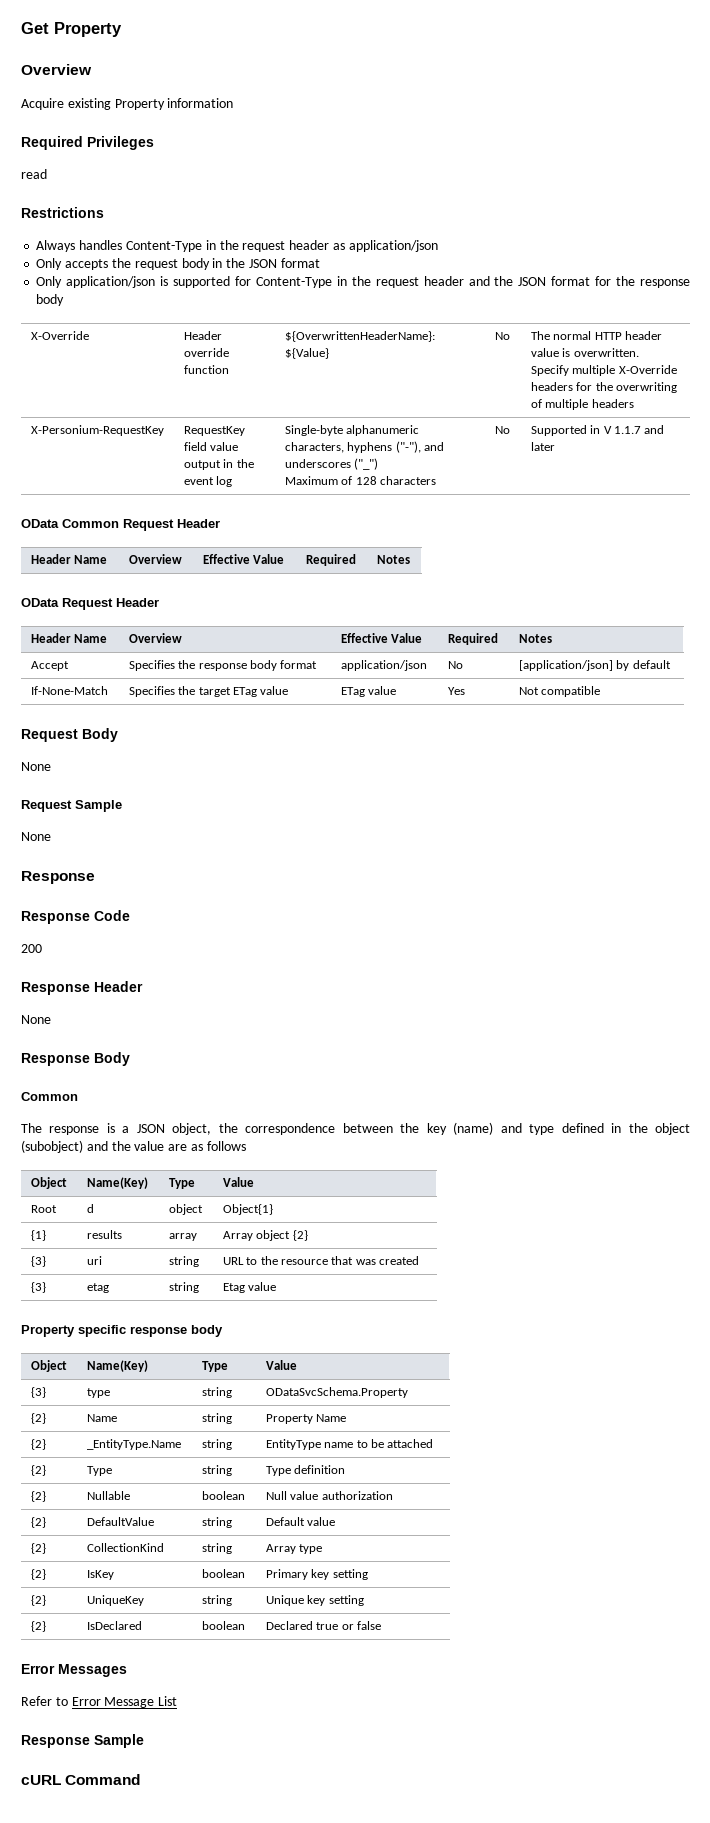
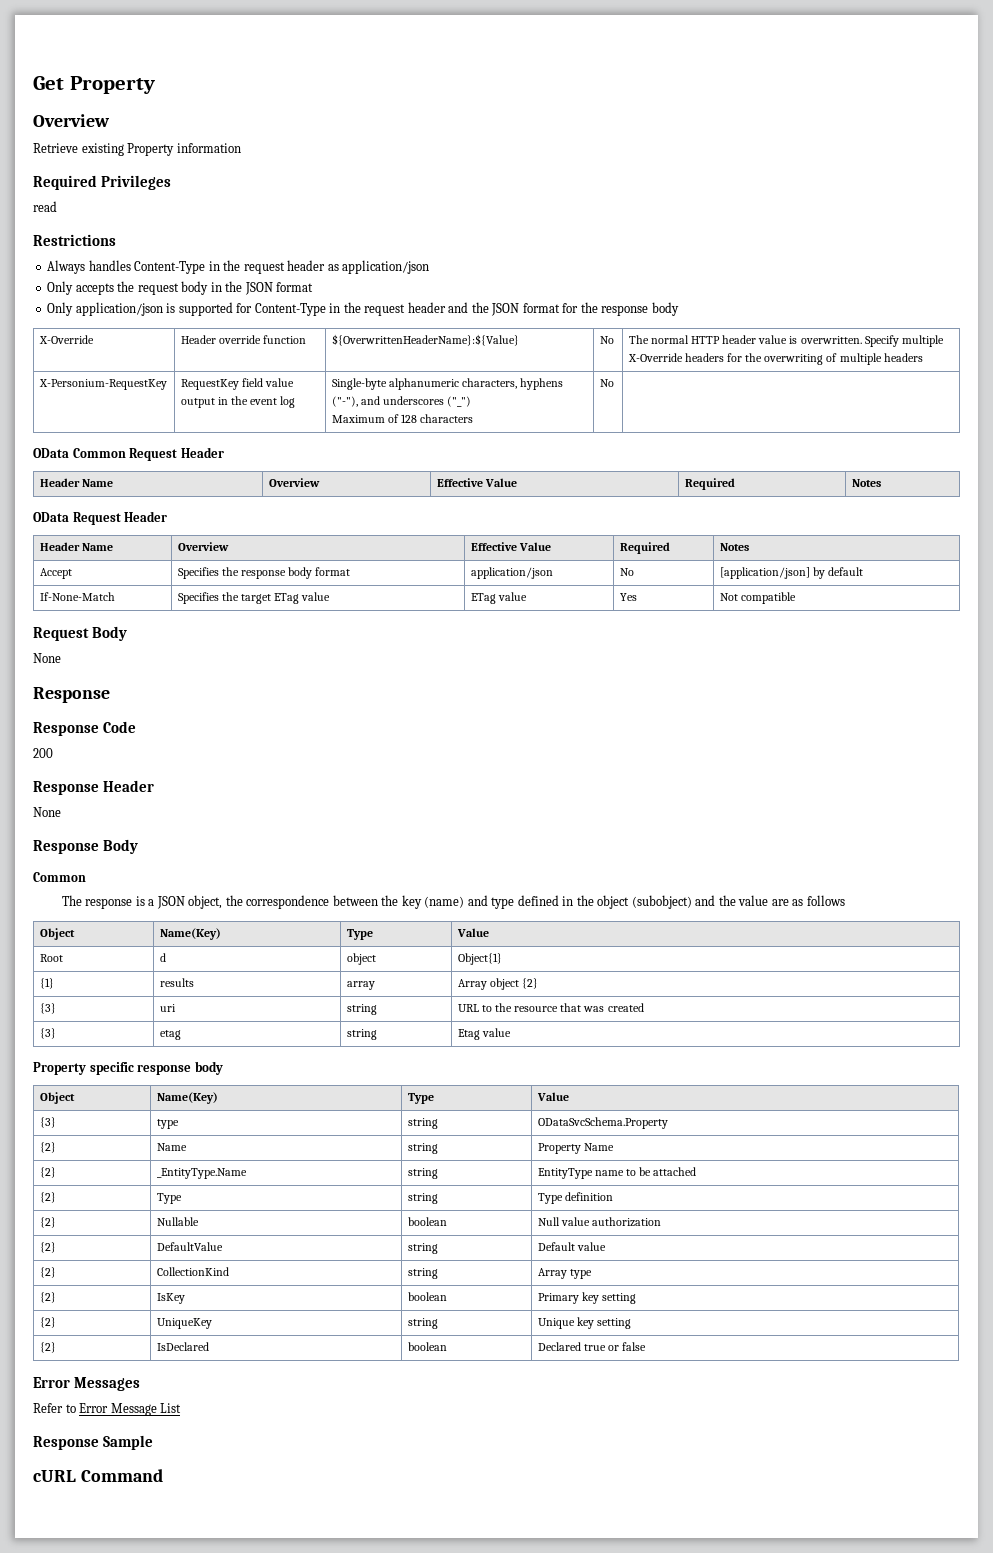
- Acquire existing Property information
+ Retrieve existing Property information
  X-Personium-RequestKey | RequestKey field value output in the event log | Single-byte alphanumeric characters, hyphens ("-"), and underscores ("_")
- Maximum of 128 characters | No | Supported in V 1.1.7 and later
+ Maximum of 128 characters | No |
- Request Sample
- None

